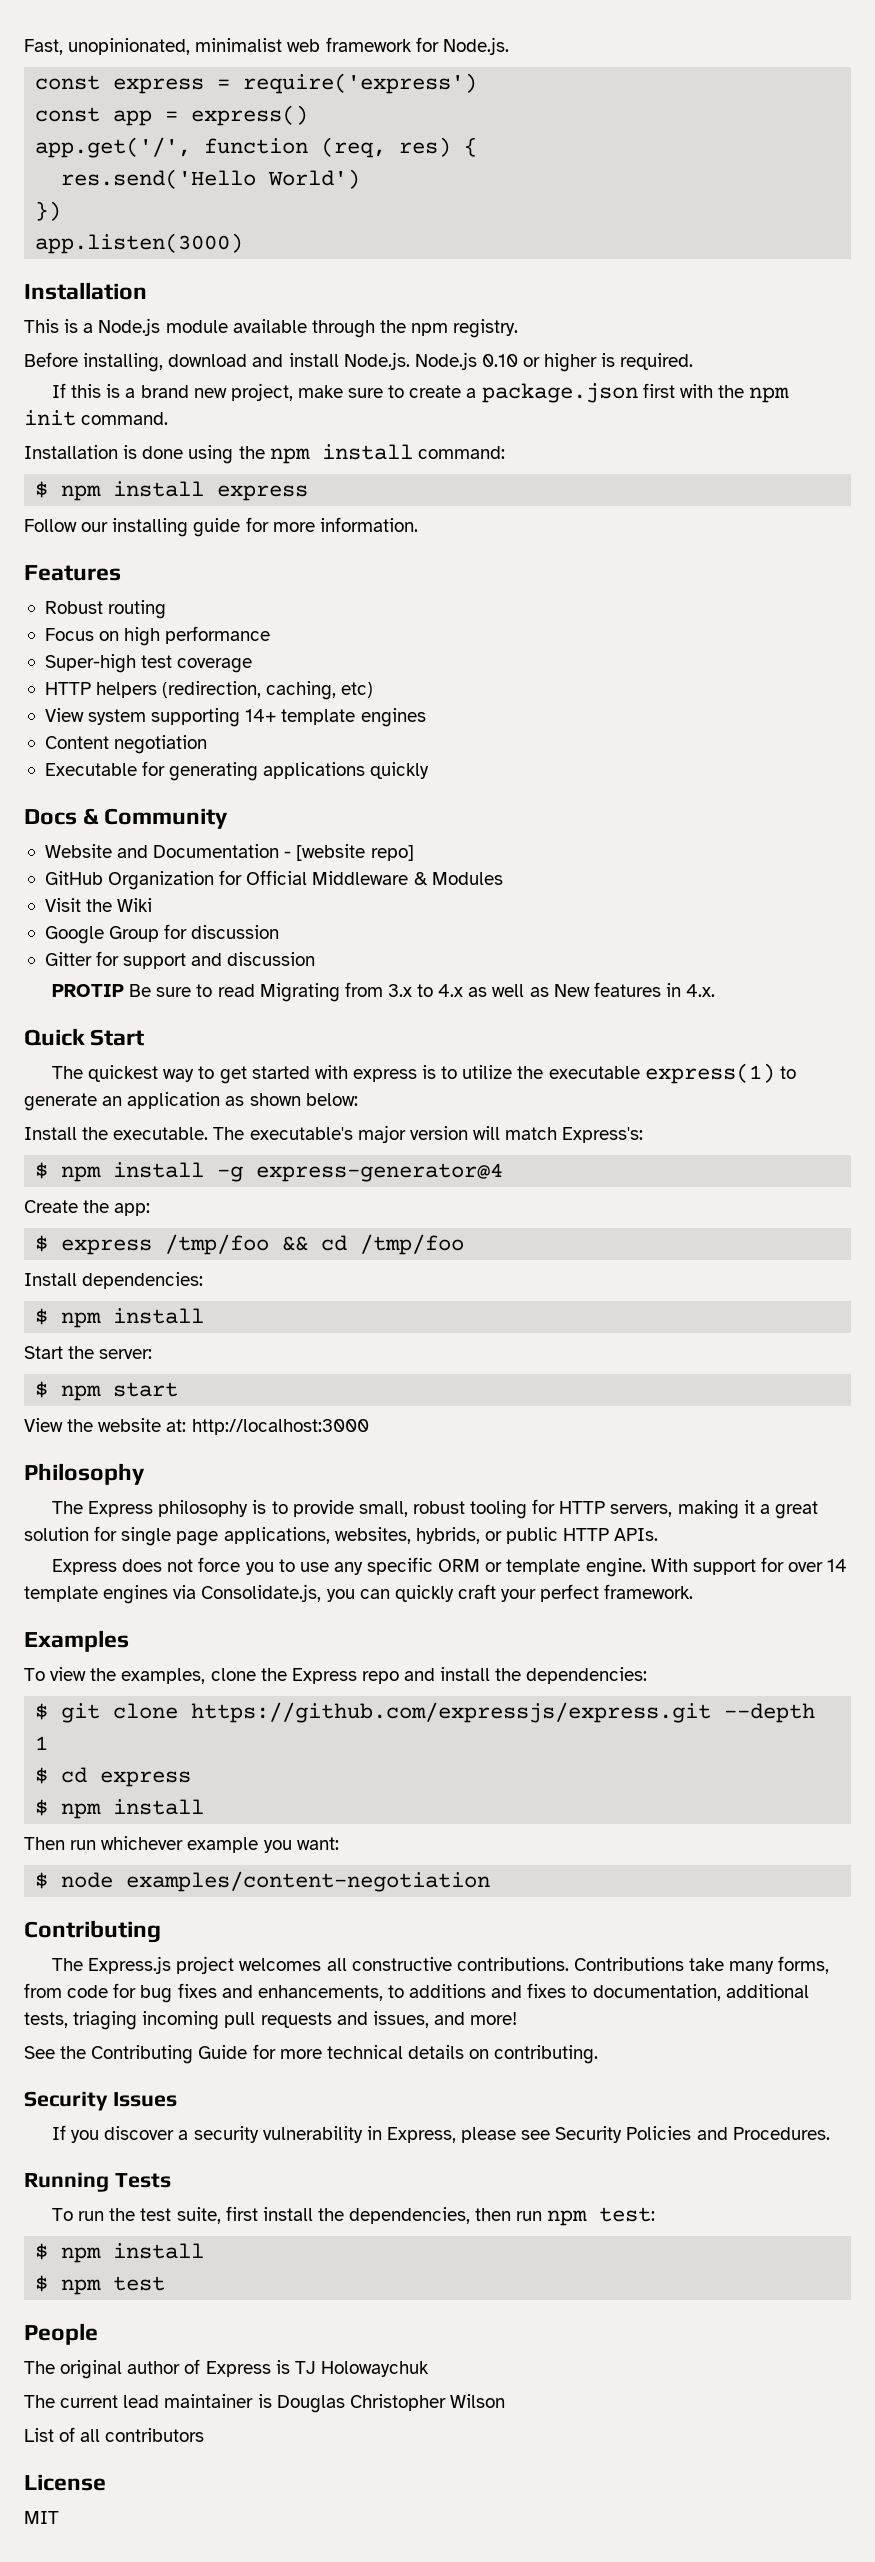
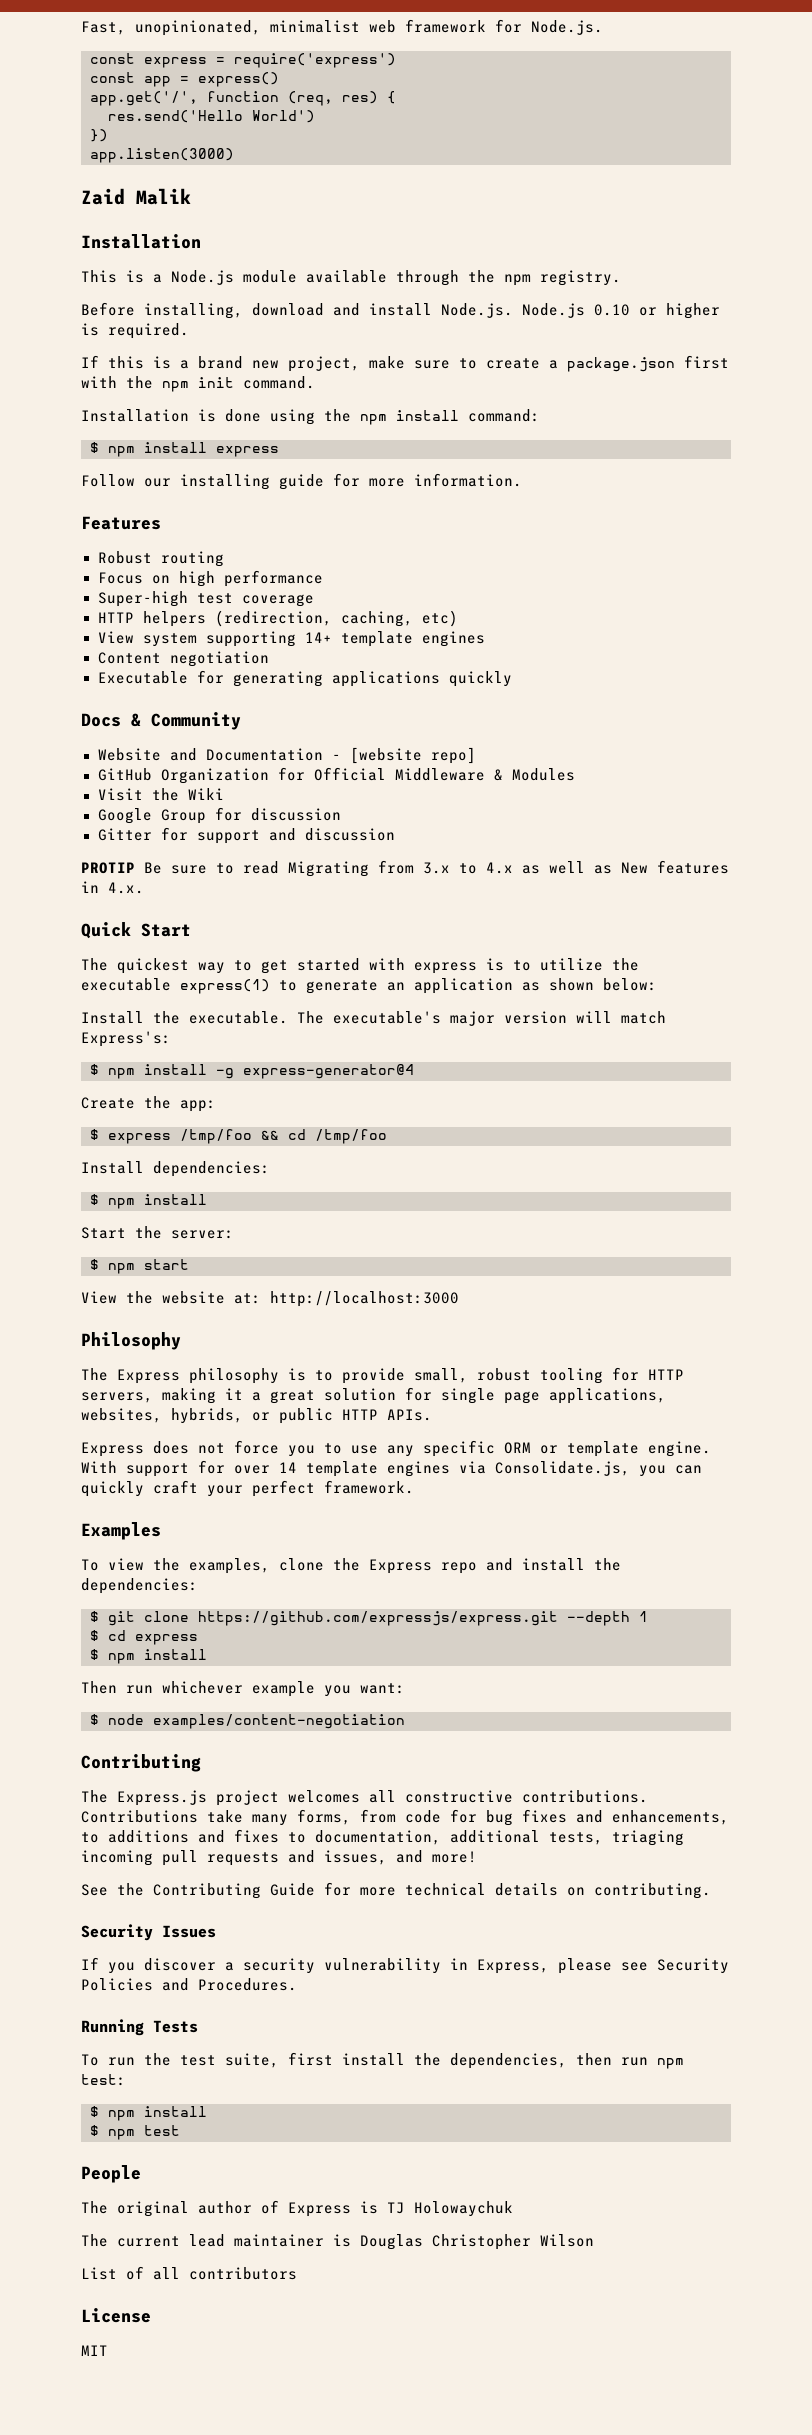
+ Zaid Malik

